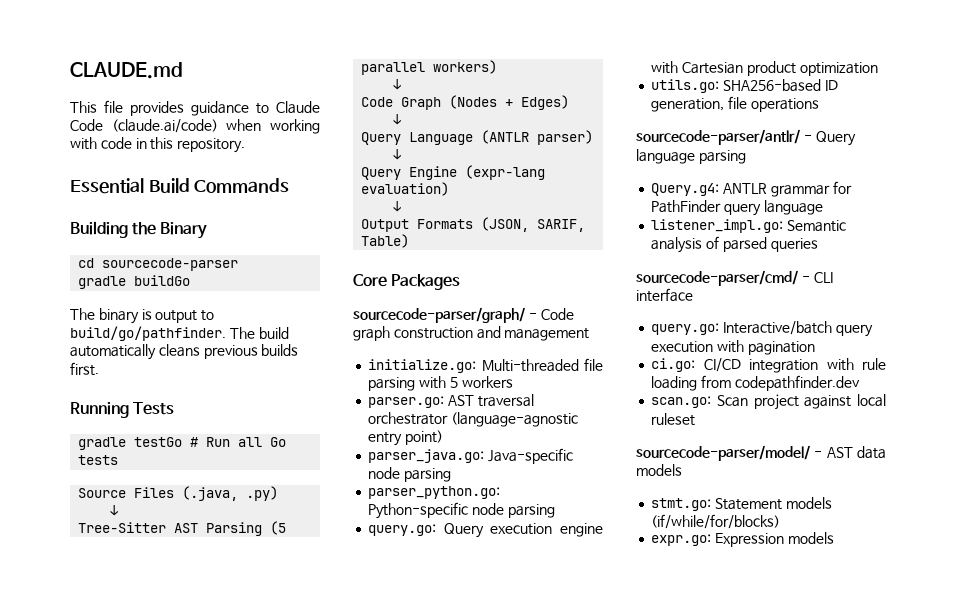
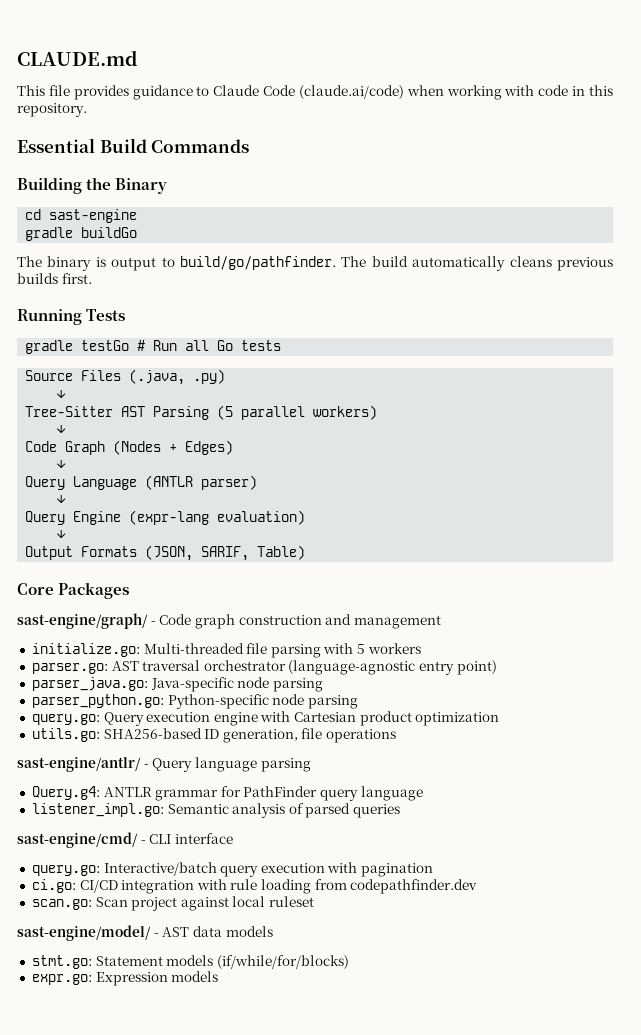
- cd sourcecode-parser
+ cd sast-engine
- sourcecode-parser/graph/ - Code graph construction and management
+ sast-engine/graph/ - Code graph construction and management
- sourcecode-parser/antlr/ - Query language parsing
+ sast-engine/antlr/ - Query language parsing
- sourcecode-parser/cmd/ - CLI interface
+ sast-engine/cmd/ - CLI interface
- sourcecode-parser/model/ - AST data models
+ sast-engine/model/ - AST data models

